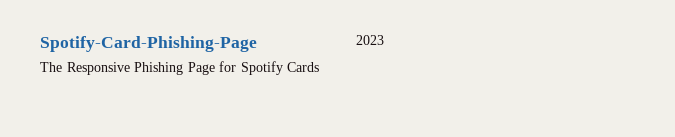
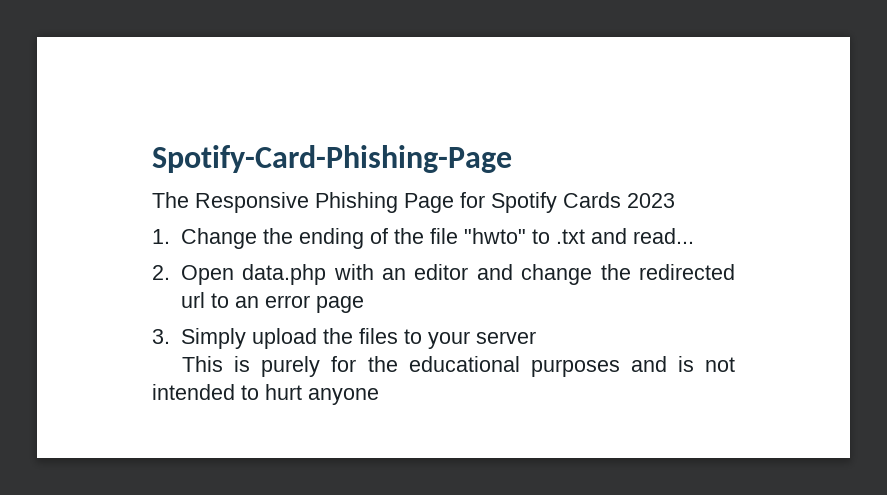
+ 1. Change the ending of the file "hwto" to .txt and read...
+ 2. Open data.php with an editor and change the redirected url to an error page
+ 3. Simply upload the files to your server
+ This is purely for the educational purposes and is not intended to hurt anyone

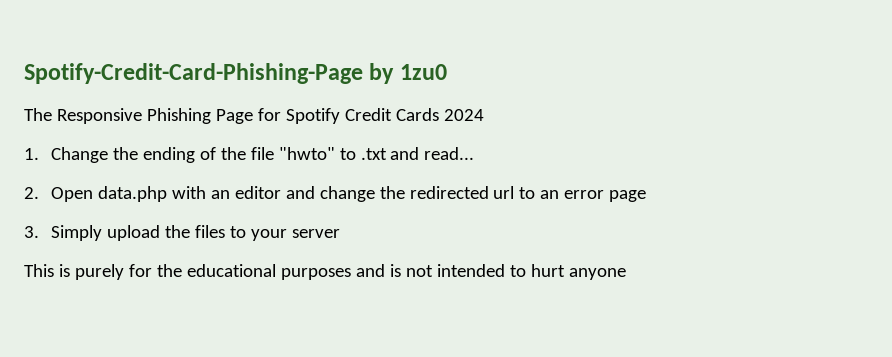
- Spotify-Card-Phishing-Page
+ Spotify-Credit-Card-Phishing-Page by 1zu0
- The Responsive Phishing Page for Spotify Cards 2023
+ The Responsive Phishing Page for Spotify Credit Cards 2024

